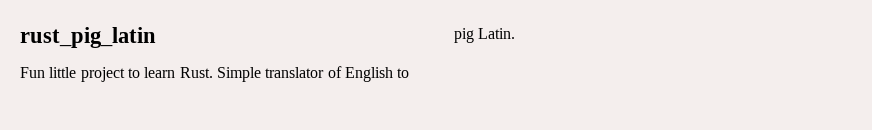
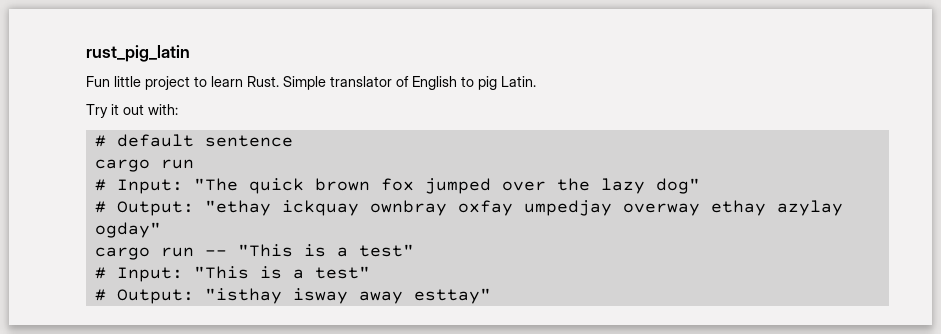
+ Try it out with:
+ # default sentence
+ cargo run
+ # Input: "The quick brown fox jumped over the lazy dog"
+ # Output: "ethay ickquay ownbray oxfay umpedjay overway ethay azylay ogday"
+ cargo run -- "This is a test"
+ # Input: "This is a test"
+ # Output: "isthay isway away esttay"

